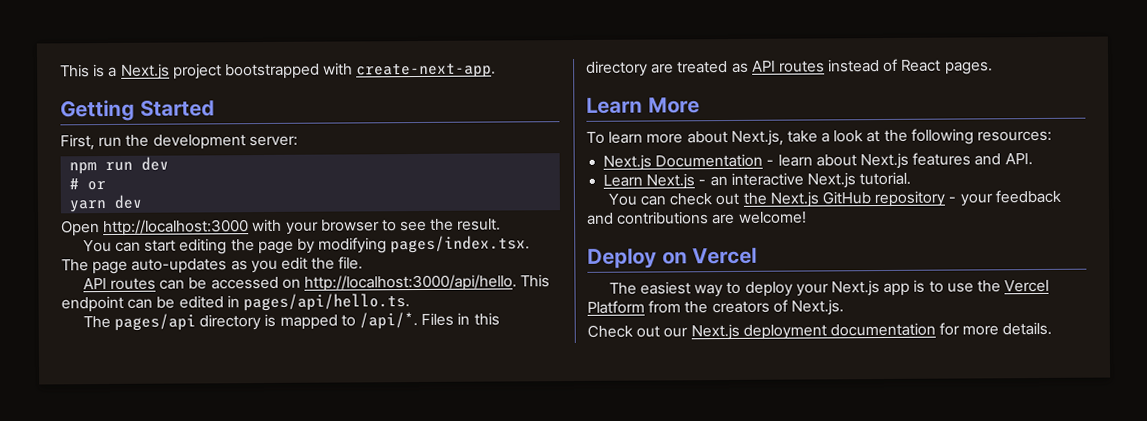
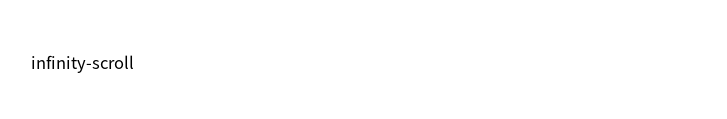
- This is a Next.js project bootstrapped with create-next-app.
- Getting Started
- First, run the development server:
- npm run dev
- # or
- yarn dev
- Open http://localhost:3000 with your browser to see the result.
- You can start editing the page by modifying pages/index.tsx. The page auto-updates as you edit the file.
- API routes can be accessed on http://localhost:3000/api/hello. This endpoint can be edited in pages/api/hello.ts.
- The pages/api directory is mapped to /api/*. Files in this directory are treated as API routes instead of React pages.
- Learn More
- To learn more about Next.js, take a look at the following resources:
- Next.js Documentation - learn about Next.js features and API.
- Learn Next.js - an interactive Next.js tutorial.
- You can check out the Next.js GitHub repository - your feedback and contributions are welcome!
- Deploy on Vercel
- The easiest way to deploy your Next.js app is to use the Vercel Platform from the creators of Next.js.
- Check out our Next.js deployment documentation for more details.
+ infinity-scroll

